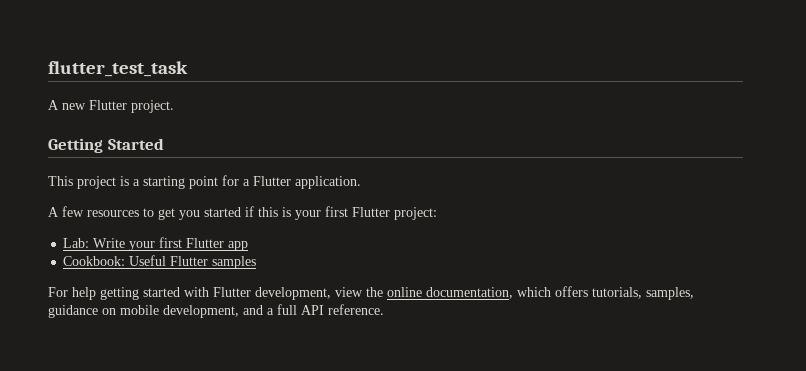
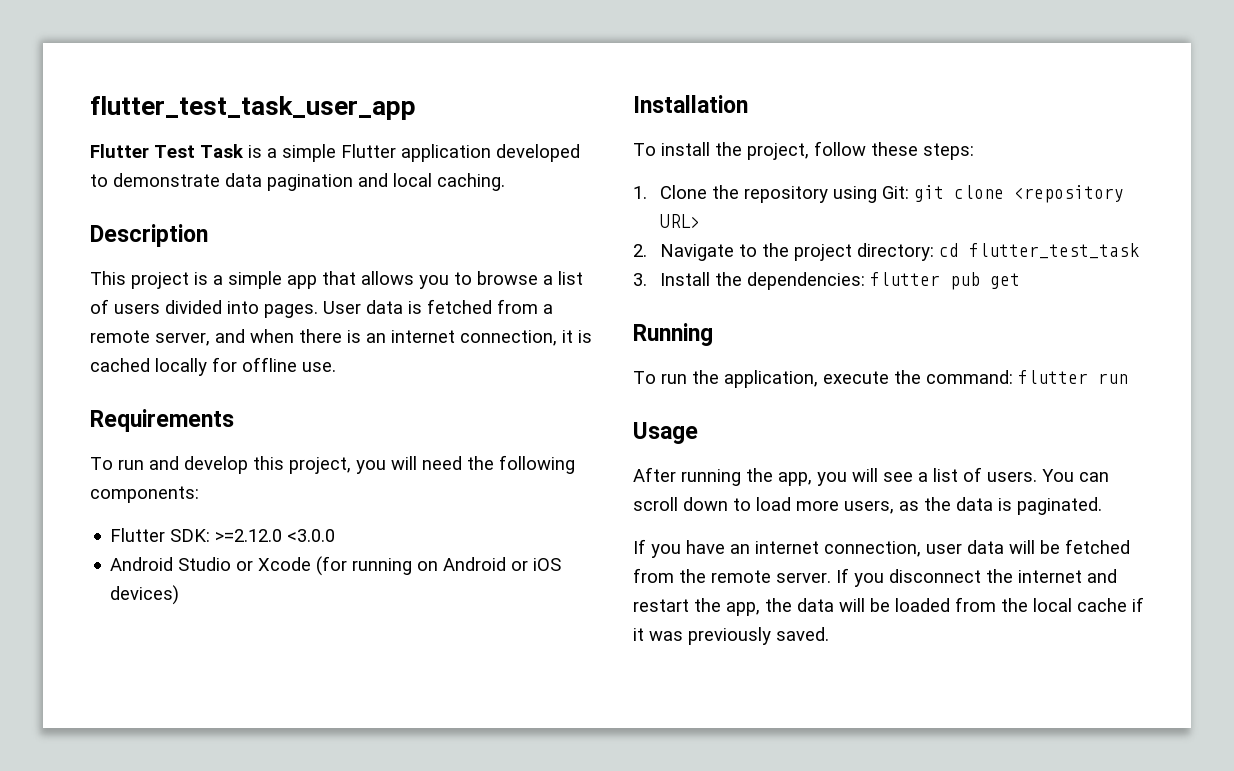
- flutter_test_task
- A new Flutter project.
- Getting Started
- This project is a starting point for a Flutter application.
- A few resources to get you started if this is your first Flutter project:
- Lab: Write your first Flutter app
- Cookbook: Useful Flutter samples
- For help getting started with Flutter development, view the online documentation, which offers tutorials, samples, guidance on mobile development, and a full API reference.
+ flutter_test_task_user_app
+ Flutter Test Task is a simple Flutter application developed to demonstrate data pagination and local caching.
+ Description
+ This project is a simple app that allows you to browse a list of users divided into pages. User data is fetched from a remote server, and when there is an internet connection, it is cached locally for offline use.
+ Requirements
+ To run and develop this project, you will need the following components:
+ Flutter SDK: >=2.12.0 <3.0.0
+ Android Studio or Xcode (for running on Android or iOS devices)
+ Installation
+ To install the project, follow these steps:
+ 1. Clone the repository using Git: git clone <repository URL>
+ 2. Navigate to the project directory: cd flutter_test_task
+ 3. Install the dependencies: flutter pub get
+ Running
+ To run the application, execute the command: flutter run
+ Usage
+ After running the app, you will see a list of users. You can scroll down to load more users, as the data is paginated.
+ If you have an internet connection, user data will be fetched from the remote server. If you disconnect the internet and restart the app, the data will be loaded from the local cache if it was previously saved.

